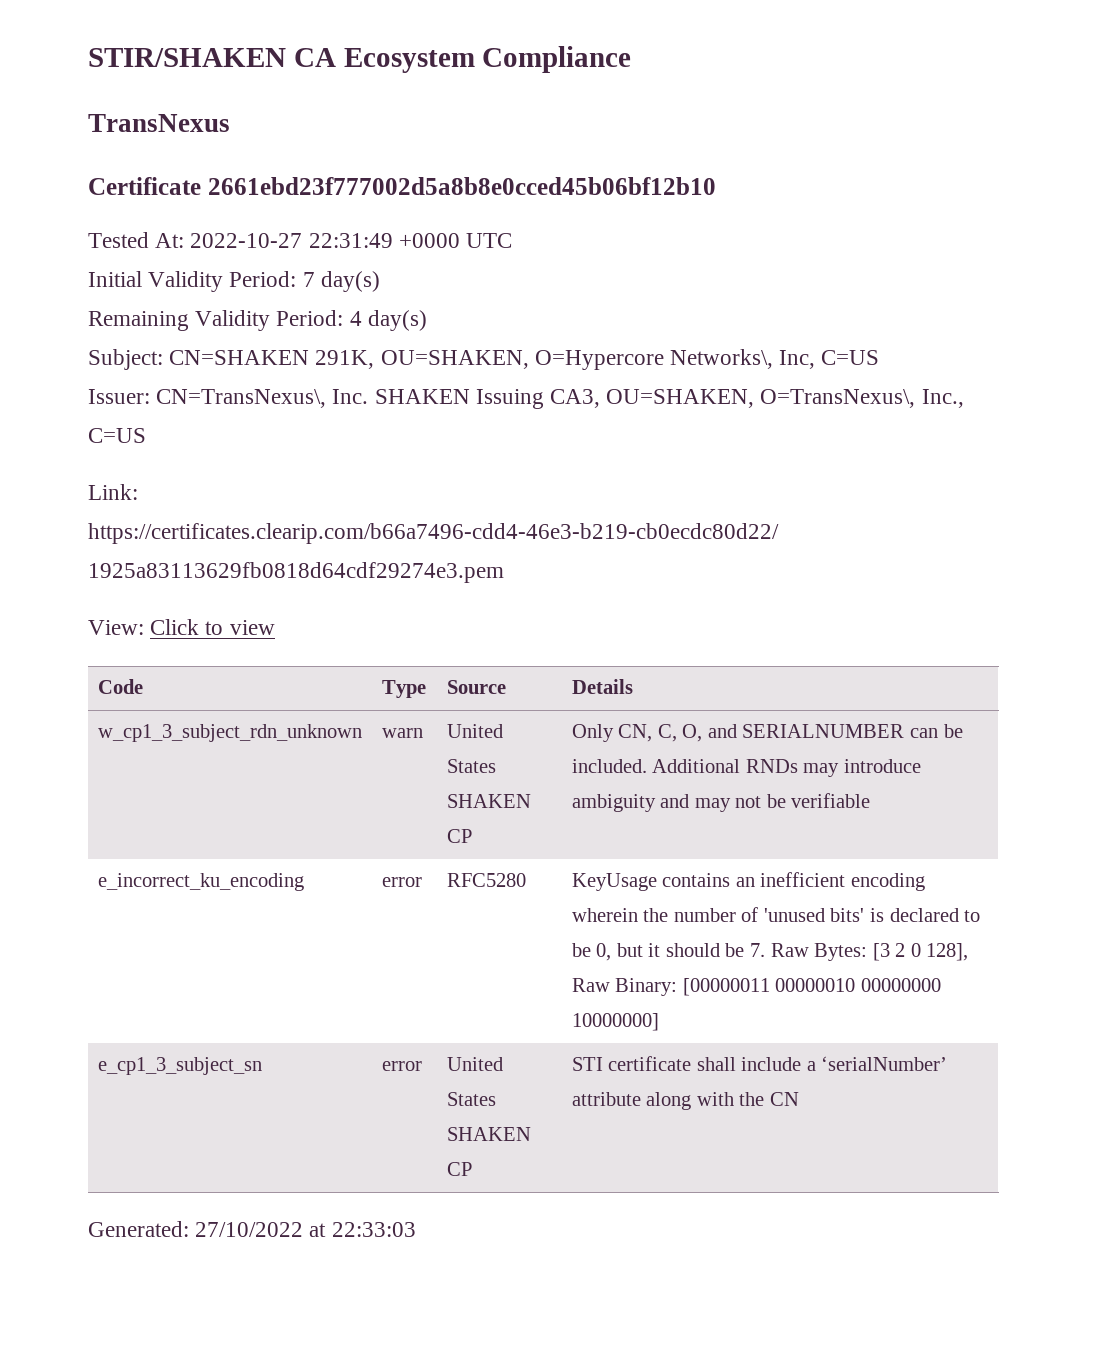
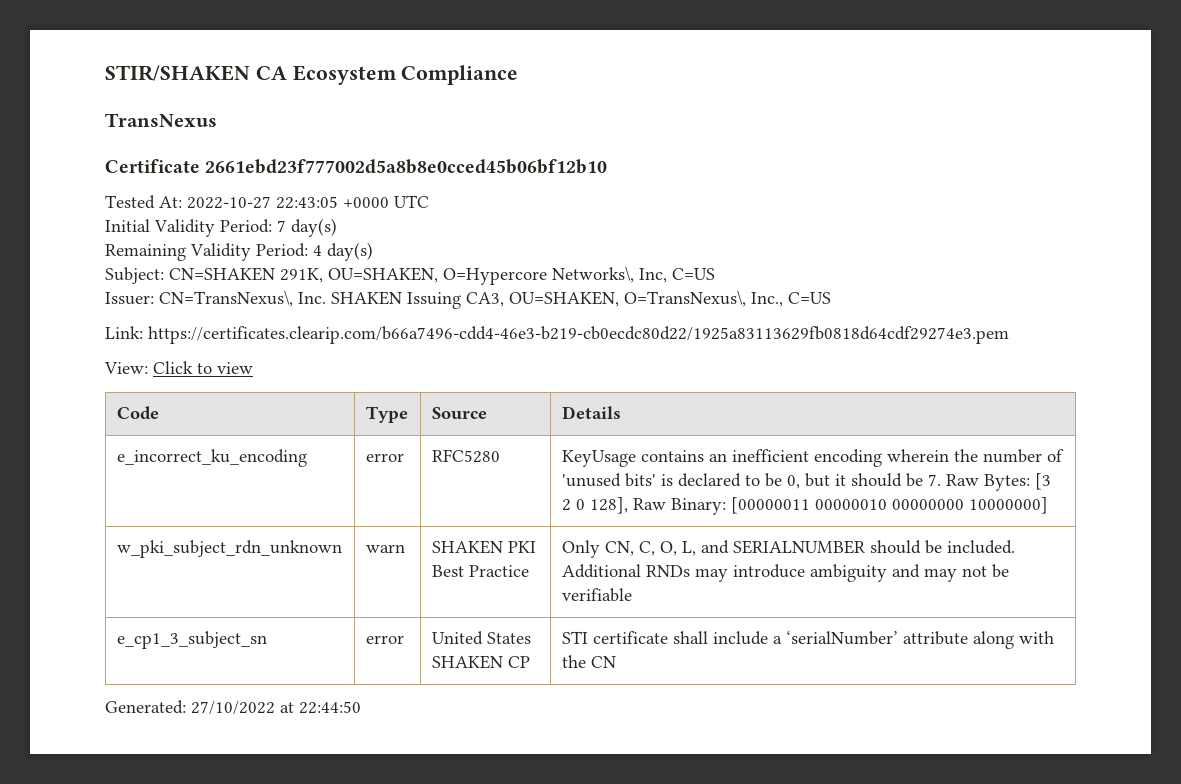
- Tested At: 2022-10-27 22:31:49 +0000 UTC
+ Tested At: 2022-10-27 22:43:05 +0000 UTC
- w_cp1_3_subject_rdn_unknown | warn | United States SHAKEN CP | Only CN, C, O, and SERIALNUMBER can be included. Additional RNDs may introduce ambiguity and may not be verifiable
+ w_pki_subject_rdn_unknown | warn | SHAKEN PKI Best Practice | Only CN, C, O, L, and SERIALNUMBER should be included. Additional RNDs may introduce ambiguity and may not be verifiable
- Generated: 27/10/2022 at 22:33:03
+ Generated: 27/10/2022 at 22:44:50

